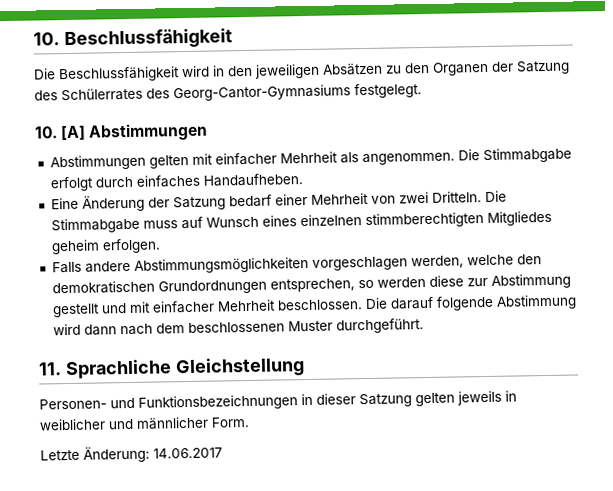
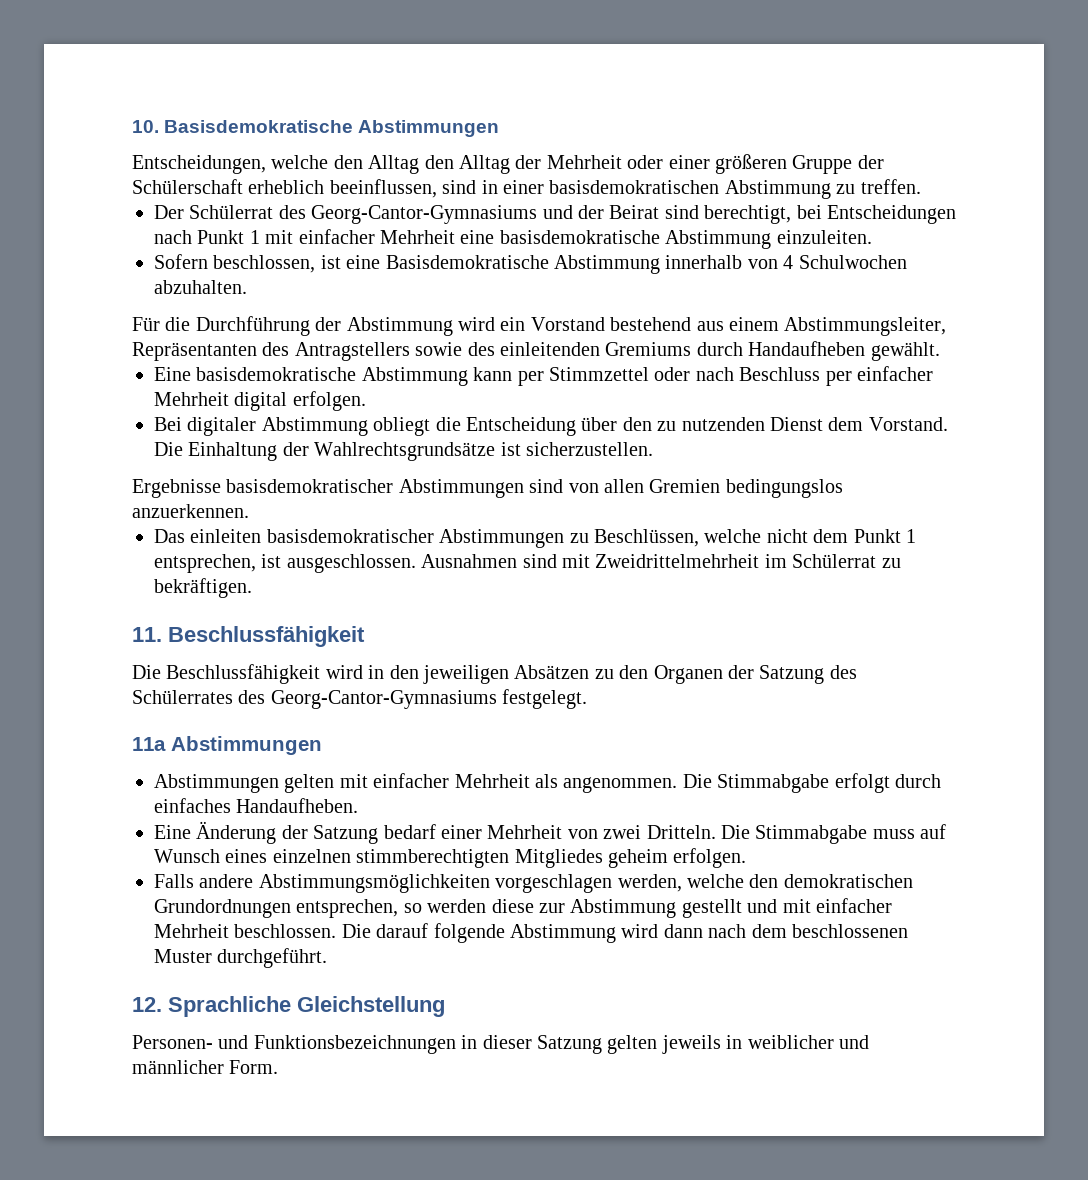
- 10. Beschlussfähigkeit
+ 10. Basisdemokratische Abstimmungen
+ Entscheidungen, welche den Alltag den Alltag der Mehrheit oder einer größeren Gruppe der Schülerschaft erheblich beeinflussen, sind in einer basisdemokratischen Abstimmung zu treffen.
+ Der Schülerrat des Georg-Cantor-Gymnasiums und der Beirat sind berechtigt, bei Entscheidungen nach Punkt 1 mit einfacher Mehrheit eine basisdemokratische Abstimmung einzuleiten.
+ Sofern beschlossen, ist eine Basisdemokratische Abstimmung innerhalb von 4 Schulwochen abzuhalten.
+ Für die Durchführung der Abstimmung wird ein Vorstand bestehend aus einem Abstimmungsleiter, Repräsentanten des Antragstellers sowie des einleitenden Gremiums durch Handaufheben gewählt.
+ Eine basisdemokratische Abstimmung kann per Stimmzettel oder nach Beschluss per einfacher Mehrheit digital erfolgen.
+ Bei digitaler Abstimmung obliegt die Entscheidung über den zu nutzenden Dienst dem Vorstand. Die Einhaltung der Wahlrechtsgrundsätze ist sicherzustellen.
+ Ergebnisse basisdemokratischer Abstimmungen sind von allen Gremien bedingungslos anzuerkennen.
+ Das einleiten basisdemokratischer Abstimmungen zu Beschlüssen, welche nicht dem Punkt 1 entsprechen, ist ausgeschlossen. Ausnahmen sind mit Zweidrittelmehrheit im Schülerrat zu bekräftigen.
+ 11. Beschlussfähigkeit
- 10. [A] Abstimmungen
+ 11a Abstimmungen
- 11. Sprachliche Gleichstellung
+ 12. Sprachliche Gleichstellung
- Letzte Änderung: 14.06.2017

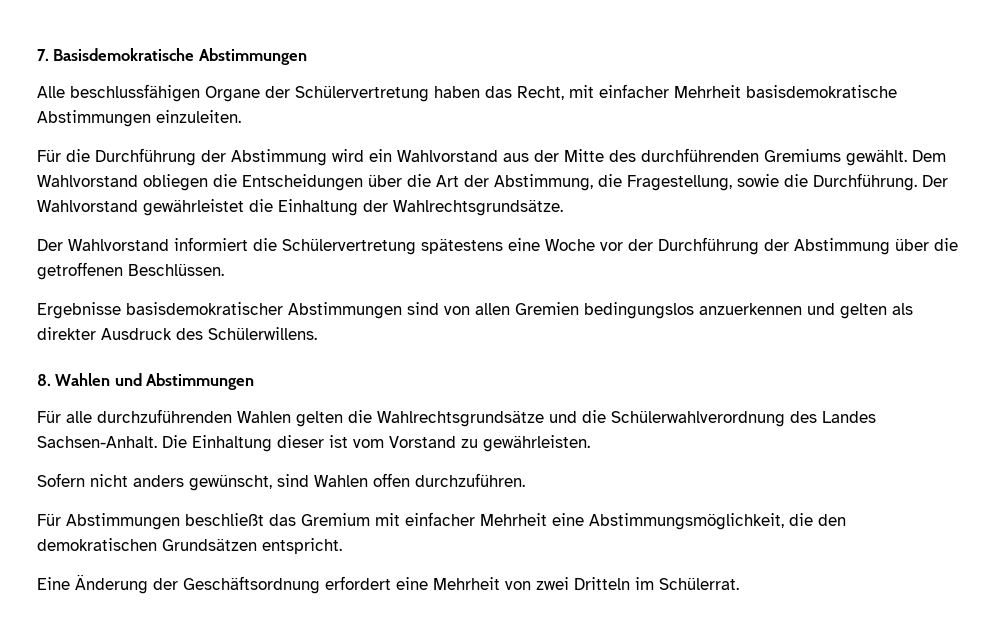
- 10. Basisdemokratische Abstimmungen
+ 7. Basisdemokratische Abstimmungen
- Entscheidungen, welche den Alltag den Alltag der Mehrheit oder einer größeren Gruppe der Schülerschaft erheblich beeinflussen, sind in einer basisdemokratischen Abstimmung zu treffen.
- Der Schülerrat des Georg-Cantor-Gymnasiums und der Beirat sind berechtigt, bei Entscheidungen nach Punkt 1 mit einfacher Mehrheit eine basisdemokratische Abstimmung einzuleiten.
- Sofern beschlossen, ist eine Basisdemokratische Abstimmung innerhalb von 4 Schulwochen abzuhalten.
+ Alle beschlussfähigen Organe der Schülervertretung haben das Recht, mit einfacher Mehrheit basisdemokratische Abstimmungen einzuleiten.
- Für die Durchführung der Abstimmung wird ein Vorstand bestehend aus einem Abstimmungsleiter, Repräsentanten des Antragstellers sowie des einleitenden Gremiums durch Handaufheben gewählt.
- Eine basisdemokratische Abstimmung kann per Stimmzettel oder nach Beschluss per einfacher Mehrheit digital erfolgen.
- Bei digitaler Abstimmung obliegt die Entscheidung über den zu nutzenden Dienst dem Vorstand. Die Einhaltung der Wahlrechtsgrundsätze ist sicherzustellen.
+ Für die Durchführung der Abstimmung wird ein Wahlvorstand aus der Mitte des durchführenden Gremiums gewählt. Dem Wahlvorstand obliegen die Entscheidungen über die Art der Abstimmung, die Fragestellung, sowie die Durchführung. Der Wahlvorstand gewährleistet die Einhaltung der Wahlrechtsgrundsätze.
+ Der Wahlvorstand informiert die Schülervertretung spätestens eine Woche vor der Durchführung der Abstimmung über die getroffenen Beschlüssen.
- Ergebnisse basisdemokratischer Abstimmungen sind von allen Gremien bedingungslos anzuerkennen.
- Das einleiten basisdemokratischer Abstimmungen zu Beschlüssen, welche nicht dem Punkt 1 entsprechen, ist ausgeschlossen. Ausnahmen sind mit Zweidrittelmehrheit im Schülerrat zu bekräftigen.
- 11. Beschlussfähigkeit
- Die Beschlussfähigkeit wird in den jeweiligen Absätzen zu den Organen der Satzung des Schülerrates des Georg-Cantor-Gymnasiums festgelegt.
- 11a Abstimmungen
- Abstimmungen gelten mit einfacher Mehrheit als angenommen. Die Stimmabgabe erfolgt durch einfaches Handaufheben.
- Eine Änderung der Satzung bedarf einer Mehrheit von zwei Dritteln. Die Stimmabgabe muss auf Wunsch eines einzelnen stimmberechtigten Mitgliedes geheim erfolgen.
- Falls andere Abstimmungsmöglichkeiten vorgeschlagen werden, welche den demokratischen Grundordnungen entsprechen, so werden diese zur Abstimmung gestellt und mit einfacher Mehrheit beschlossen. Die darauf folgende Abstimmung wird dann nach dem beschlossenen Muster durchgeführt.
- 12. Sprachliche Gleichstellung
- Personen- und Funktionsbezeichnungen in dieser Satzung gelten jeweils in weiblicher und männlicher Form.
+ Ergebnisse basisdemokratischer Abstimmungen sind von allen Gremien bedingungslos anzuerkennen und gelten als direkter Ausdruck des Schülerwillens.
+ 8. Wahlen und Abstimmungen
+ Für alle durchzuführenden Wahlen gelten die Wahlrechtsgrundsätze und die Schülerwahlverordnung des Landes Sachsen-Anhalt. Die Einhaltung dieser ist vom Vorstand zu gewährleisten.
+ Sofern nicht anders gewünscht, sind Wahlen offen durchzuführen.
+ Für Abstimmungen beschließt das Gremium mit einfacher Mehrheit eine Abstimmungsmöglichkeit, die den demokratischen Grundsätzen entspricht.
+ Eine Änderung der Geschäftsordnung erfordert eine Mehrheit von zwei Dritteln im Schülerrat.

